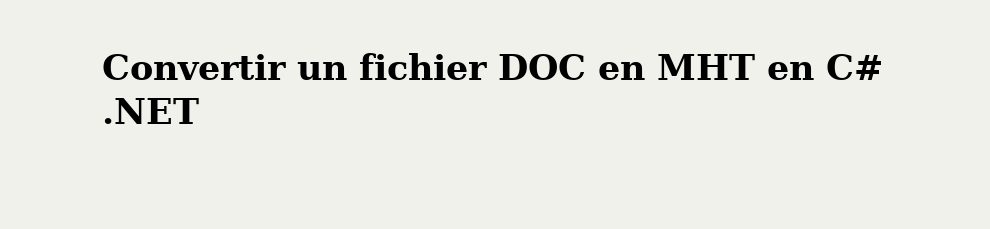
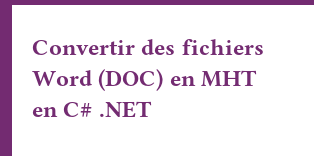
- Convertir un fichier DOC en MHT en C# .NET
+ Convertir des fichiers Word (DOC) en MHT en C# .NET

